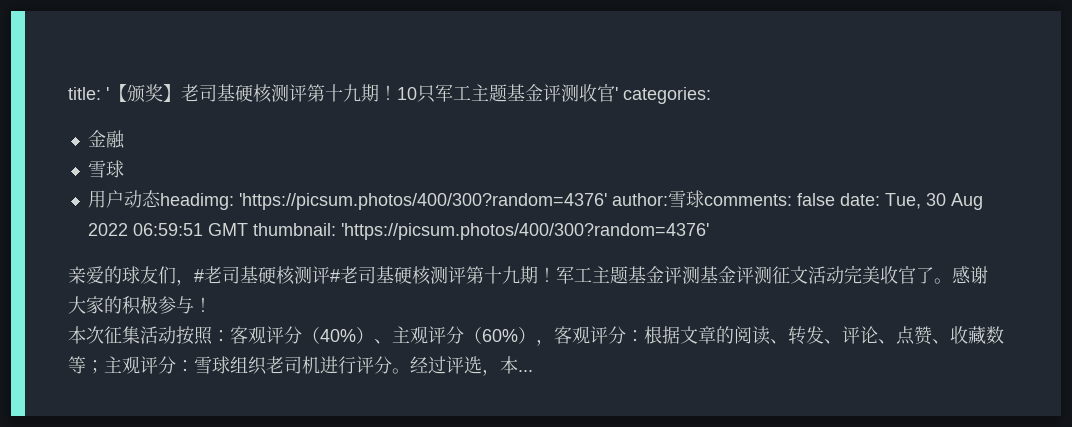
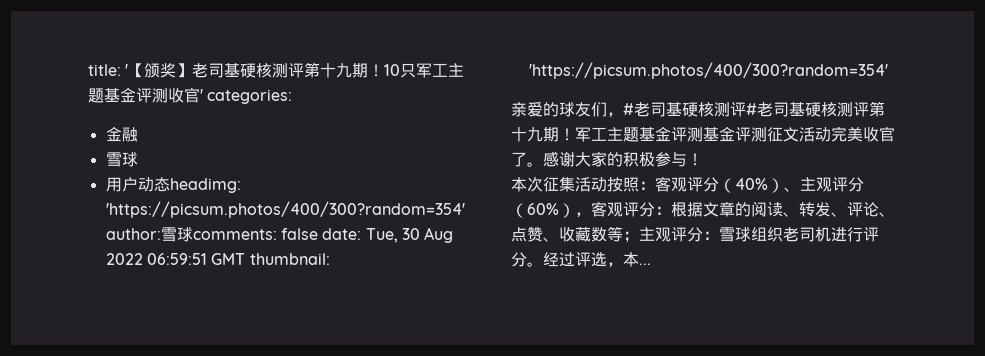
- 用户动态headimg: 'https://picsum.photos/400/300?random=4376' author:雪球comments: false date: Tue, 30 Aug 2022 06:59:51 GMT thumbnail: 'https://picsum.photos/400/300?random=4376'
+ 用户动态headimg: 'https://picsum.photos/400/300?random=354' author:雪球comments: false date: Tue, 30 Aug 2022 06:59:51 GMT thumbnail: 'https://picsum.photos/400/300?random=354'

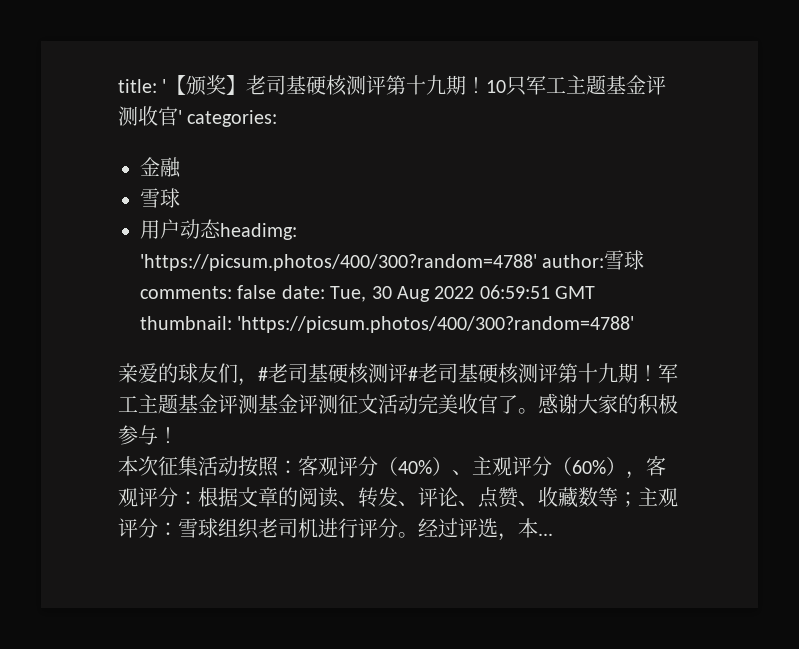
- 用户动态headimg: 'https://picsum.photos/400/300?random=354' author:雪球comments: false date: Tue, 30 Aug 2022 06:59:51 GMT thumbnail: 'https://picsum.photos/400/300?random=354'
+ 用户动态headimg: 'https://picsum.photos/400/300?random=4788' author:雪球comments: false date: Tue, 30 Aug 2022 06:59:51 GMT thumbnail: 'https://picsum.photos/400/300?random=4788'

